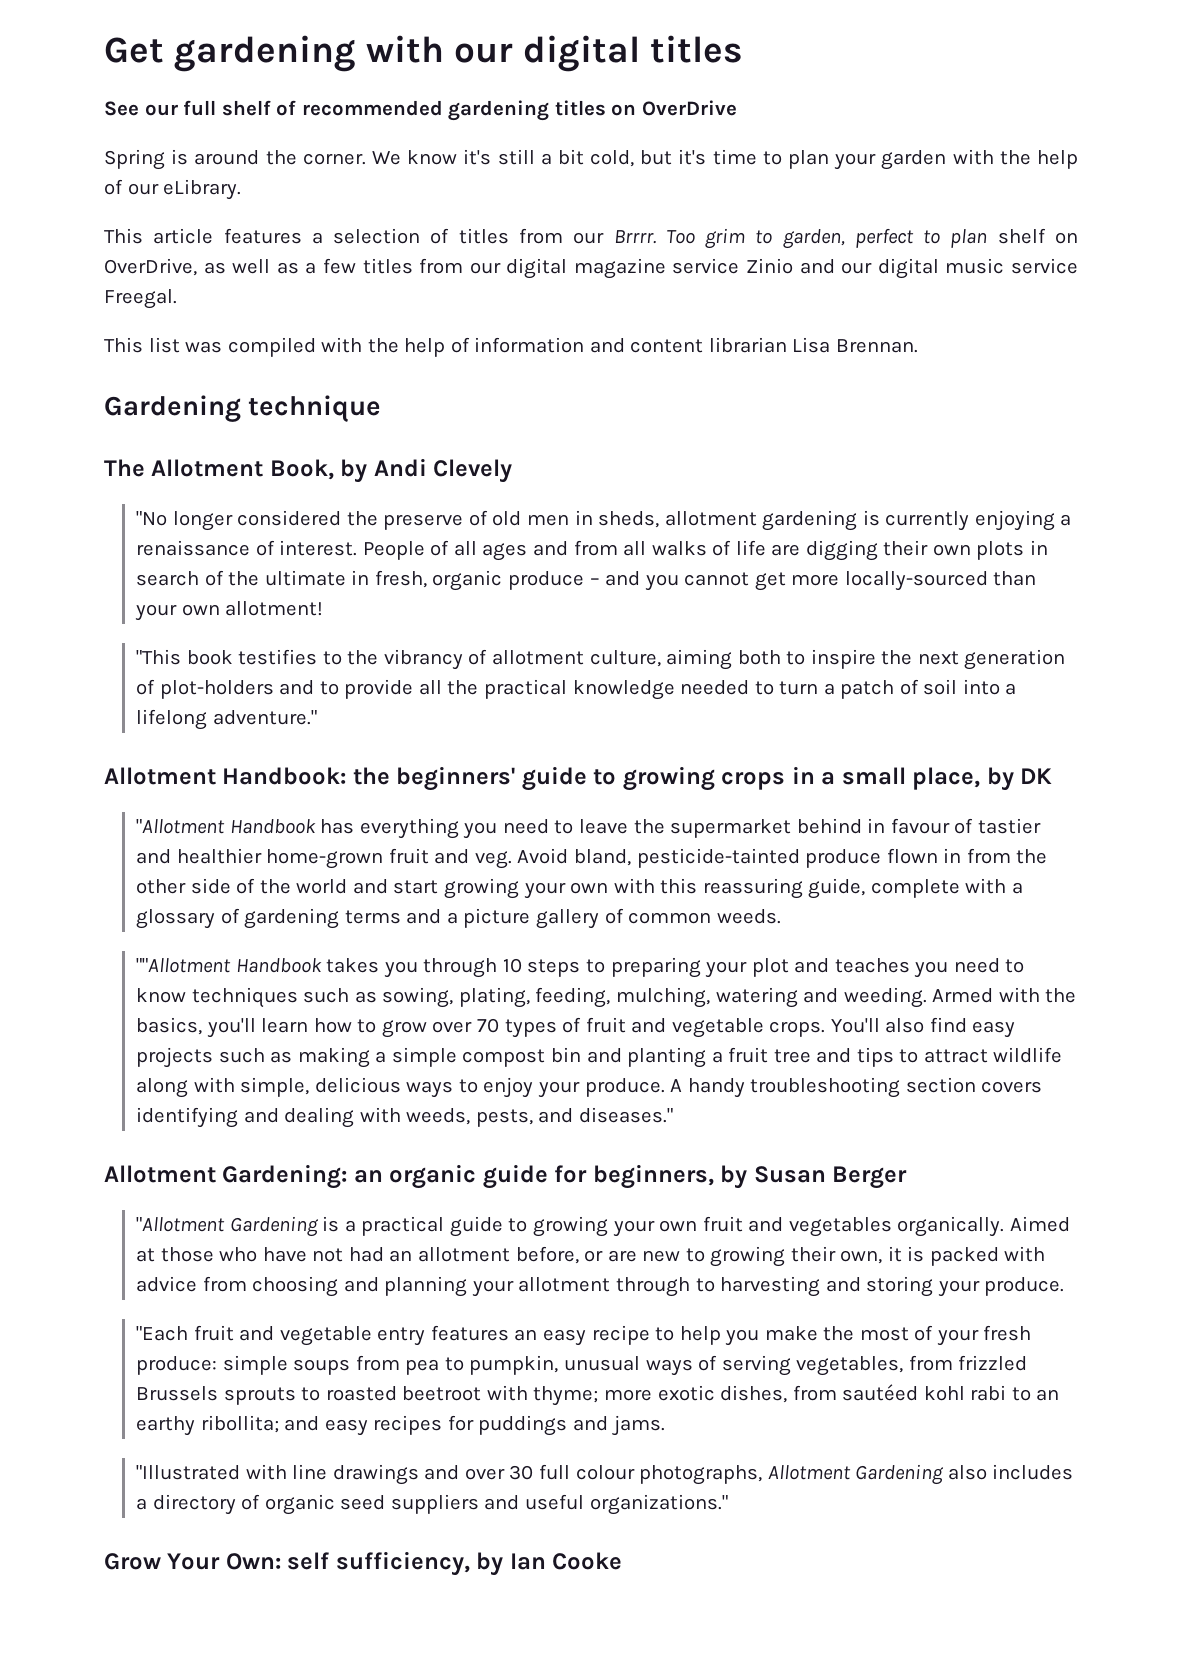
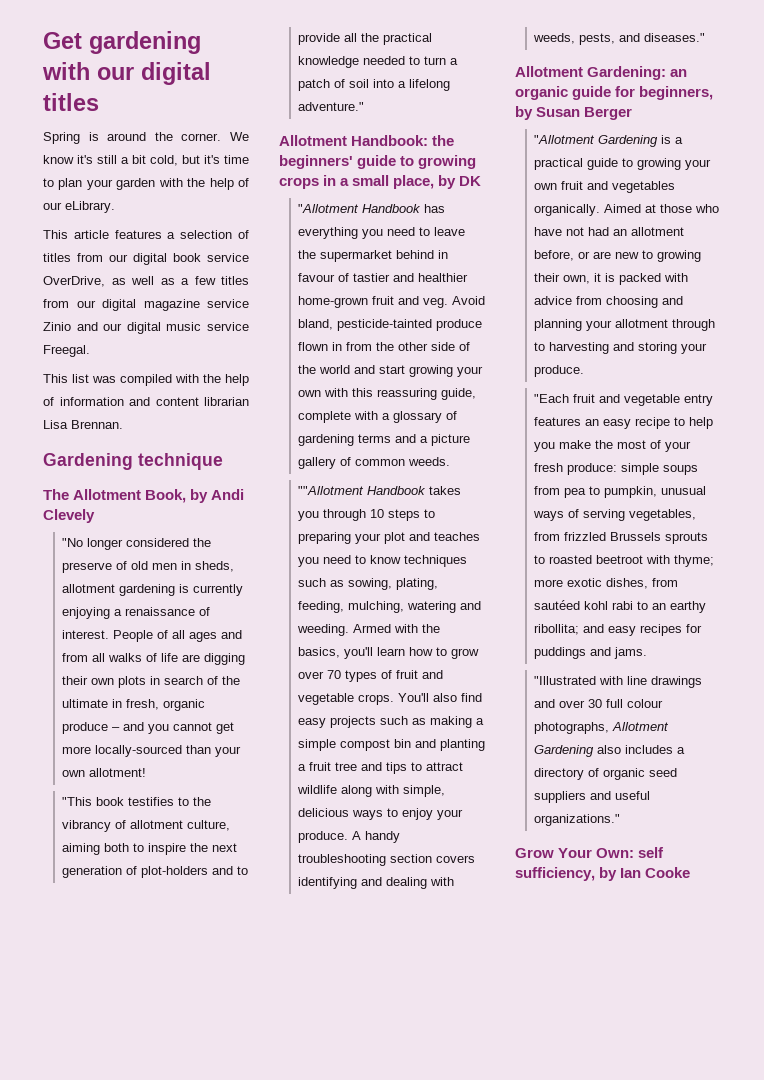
- See our full shelf of recommended gardening titles on OverDrive
- This article features a selection of titles from our Brrrr. Too grim to garden, perfect to plan shelf on OverDrive, as well as a few titles from our digital magazine service Zinio and our digital music service Freegal.
+ This article features a selection of titles from our digital book service OverDrive, as well as a few titles from our digital magazine service Zinio and our digital music service Freegal.

